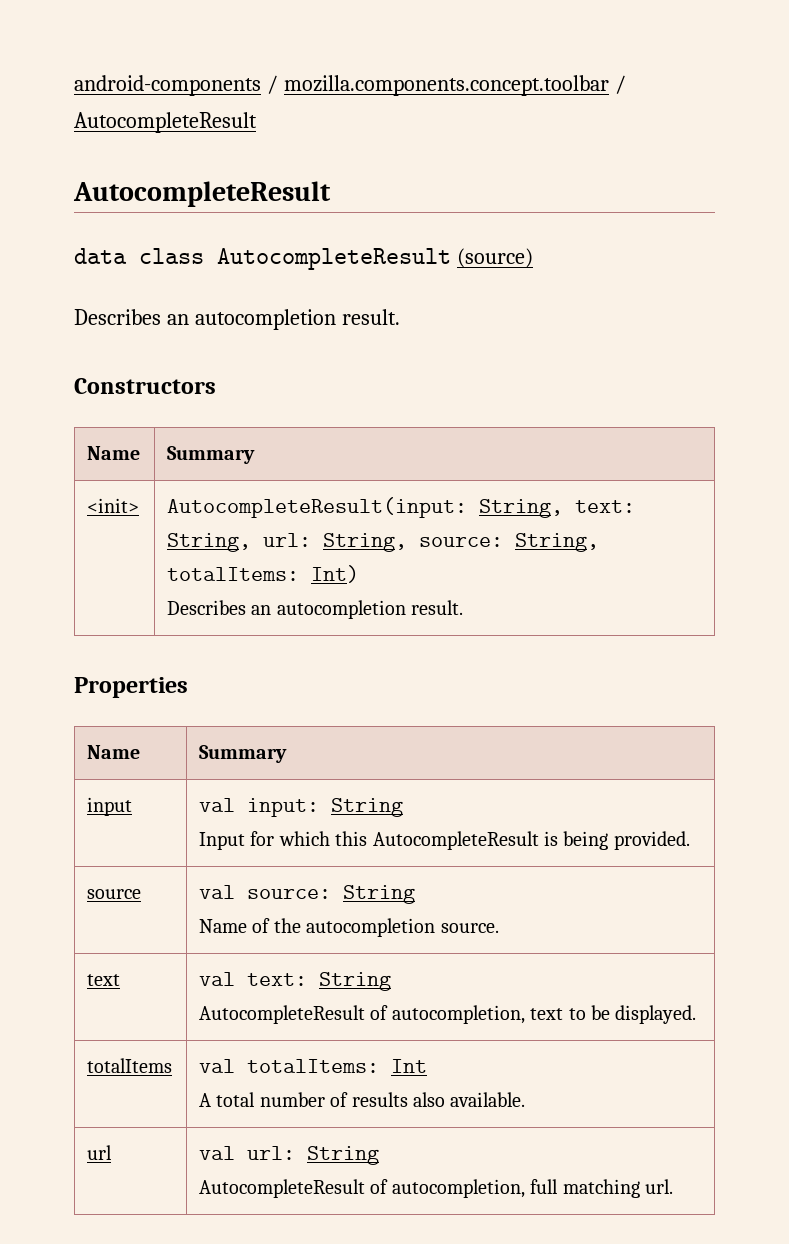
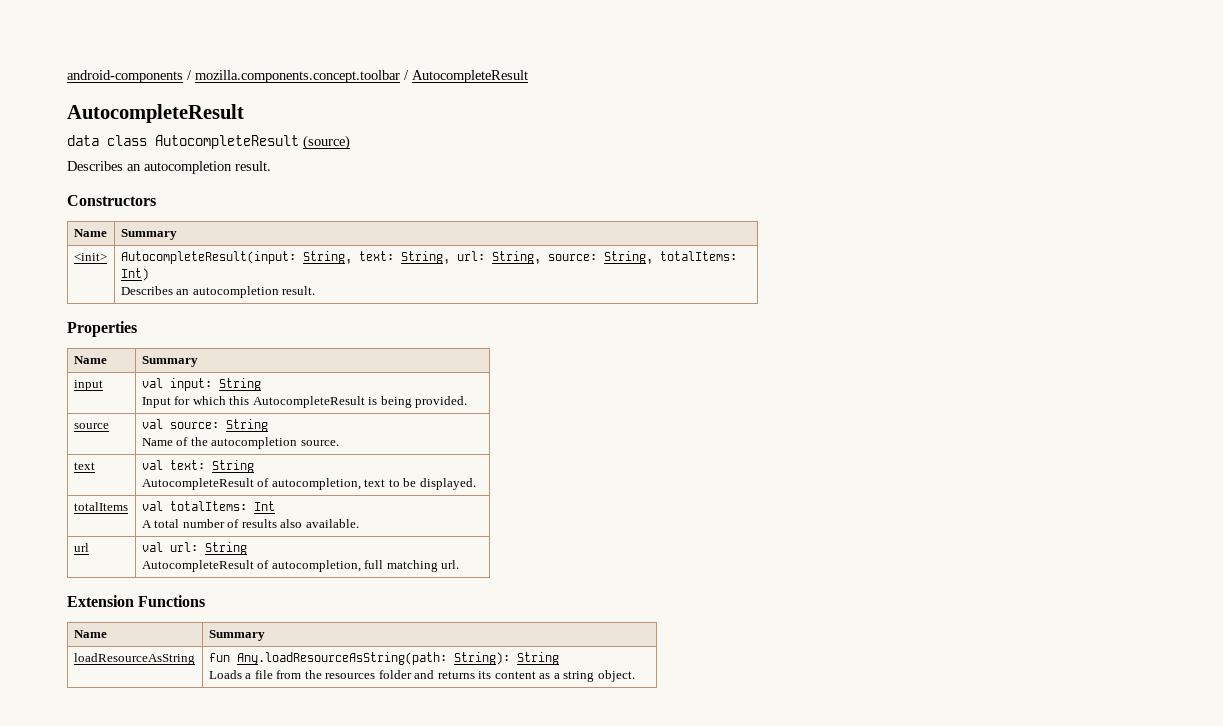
+ Extension Functions
+ Name | Summary
+ loadResourceAsString | fun Any.loadResourceAsString(path: String): String
+ Loads a file from the resources folder and returns its content as a string object.

